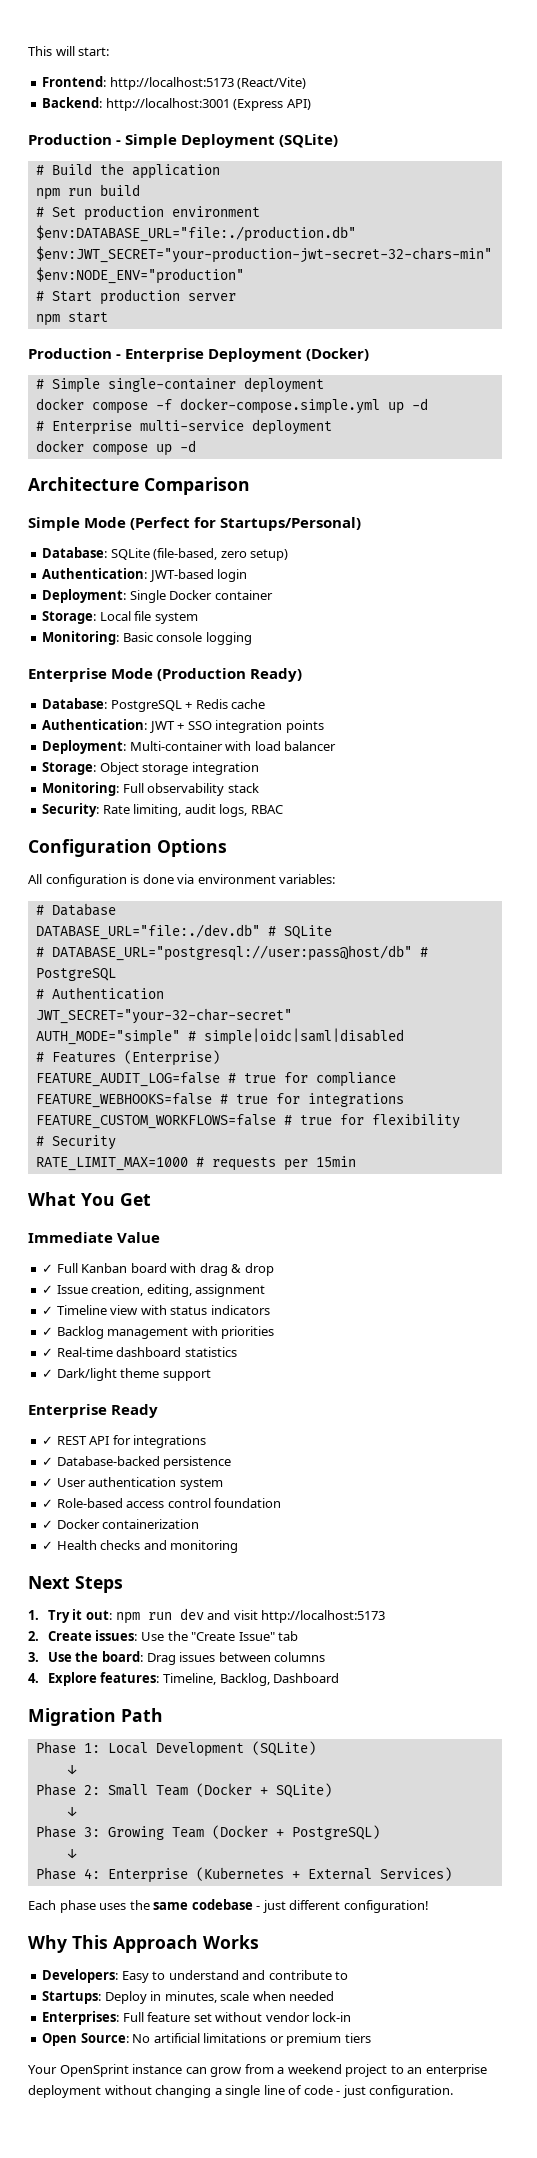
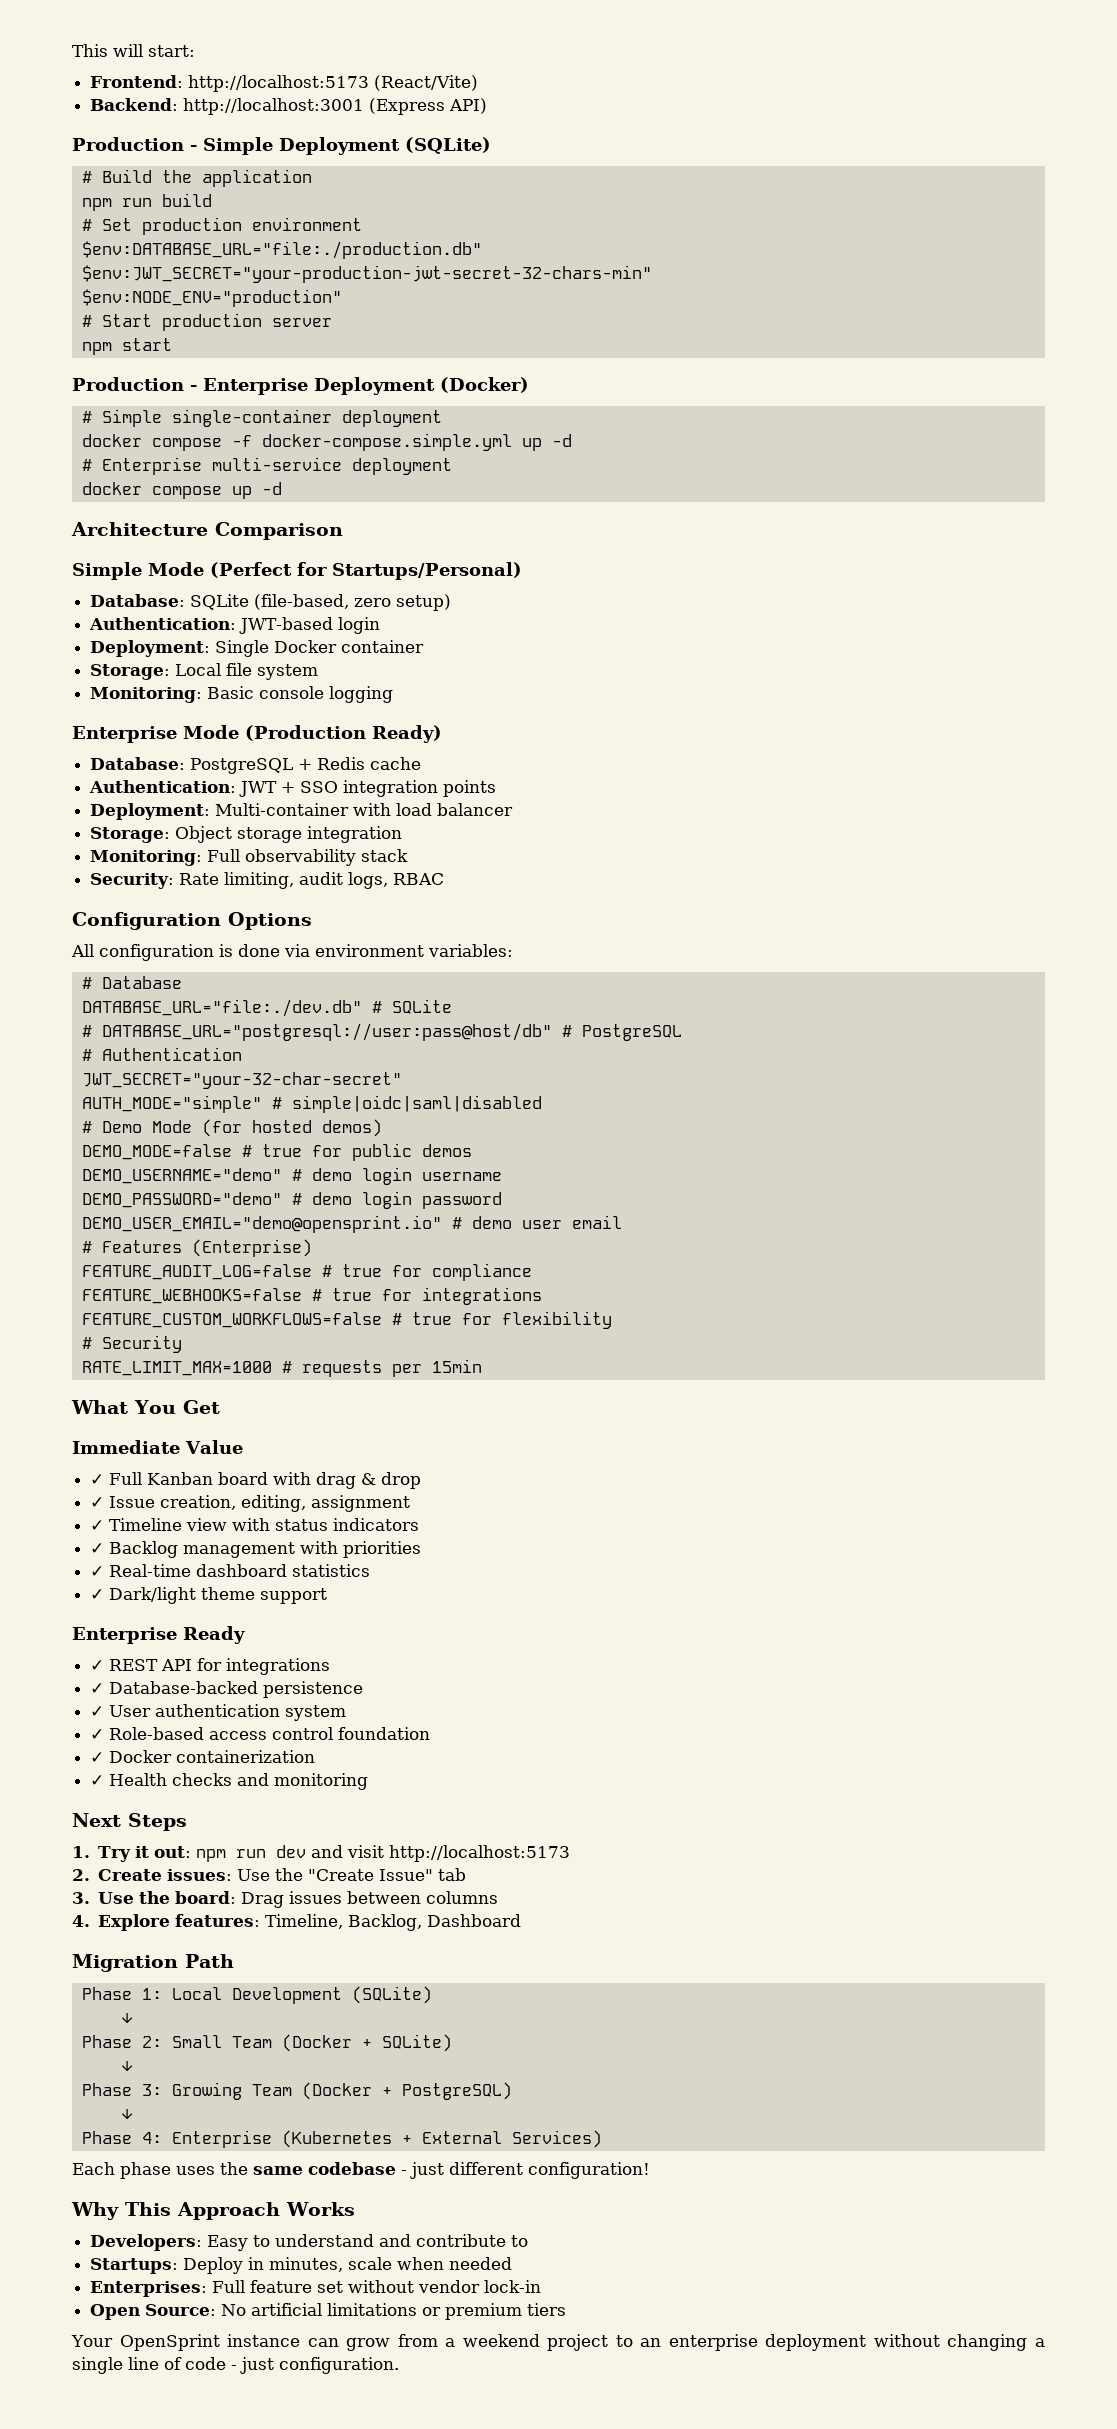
+ # Demo Mode (for hosted demos)
+ DEMO_MODE=false # true for public demos
+ DEMO_USERNAME="demo" # demo login username
+ DEMO_PASSWORD="demo" # demo login password
+ DEMO_USER_EMAIL="demo@opensprint.io" # demo user email

